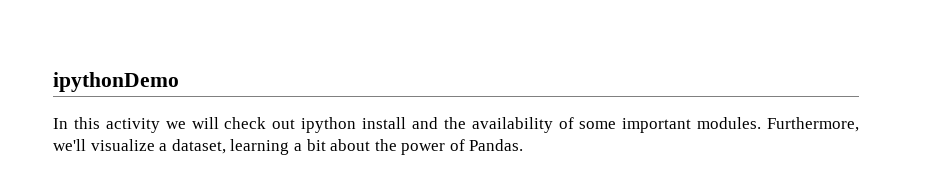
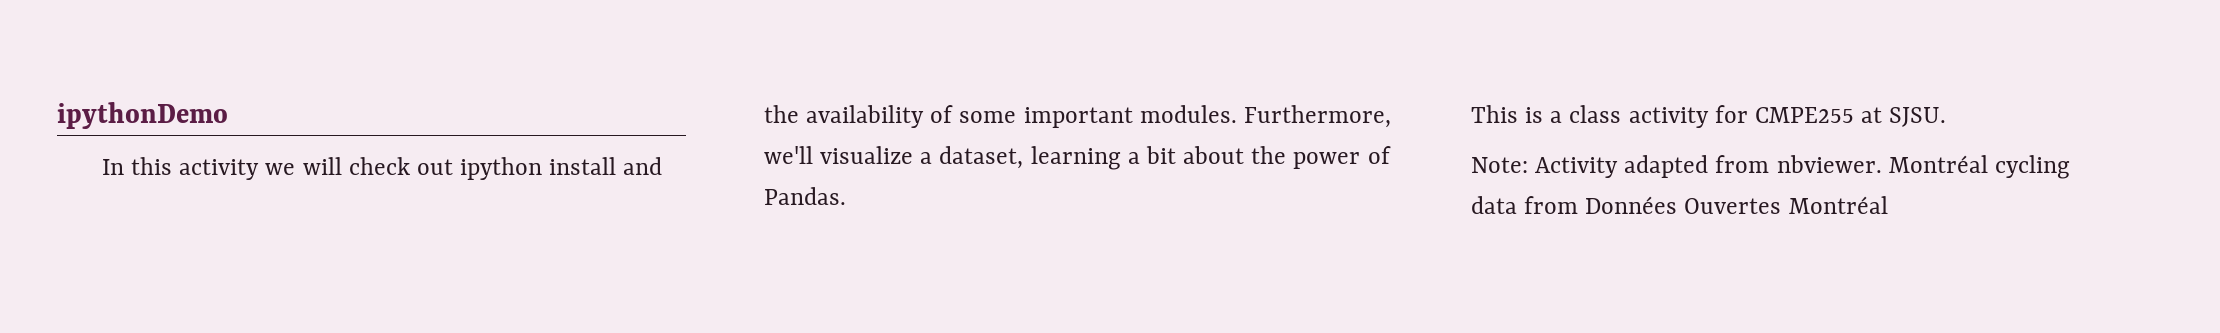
+ This is a class activity for CMPE255 at SJSU.
+ Note: Activity adapted from nbviewer. Montréal cycling data from Données Ouvertes Montréal

